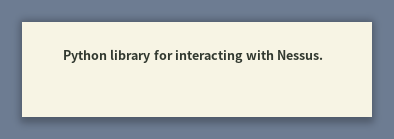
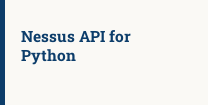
- Python library for interacting with Nessus.
+ Nessus API for Python

